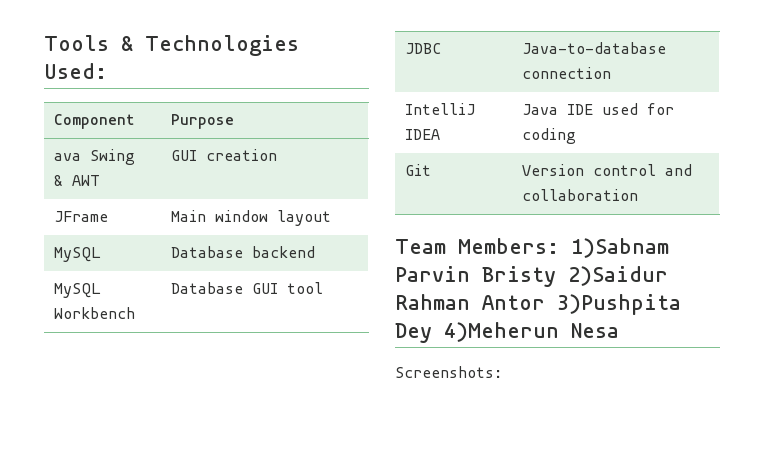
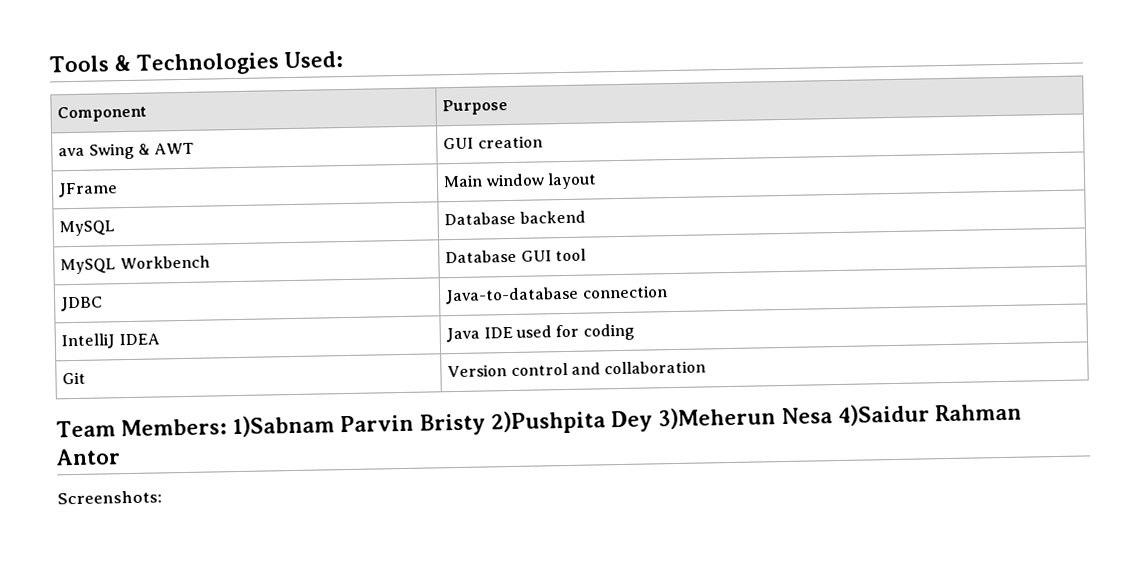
- Team Members: 1)Sabnam Parvin Bristy 2)Saidur Rahman Antor 3)Pushpita Dey 4)Meherun Nesa
+ Team Members: 1)Sabnam Parvin Bristy 2)Pushpita Dey 3)Meherun Nesa 4)Saidur Rahman Antor

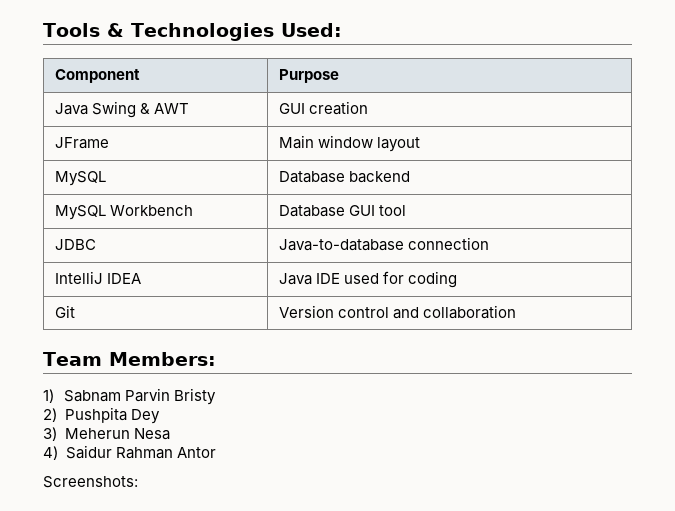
- ava Swing & AWT | GUI creation
+ Java Swing & AWT | GUI creation
- Team Members: 1)Sabnam Parvin Bristy 2)Pushpita Dey 3)Meherun Nesa 4)Saidur Rahman Antor
+ Team Members:
+ 1) Sabnam Parvin Bristy
+ 2) Pushpita Dey
+ 3) Meherun Nesa
+ 4) Saidur Rahman Antor

